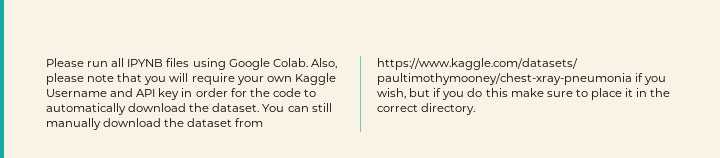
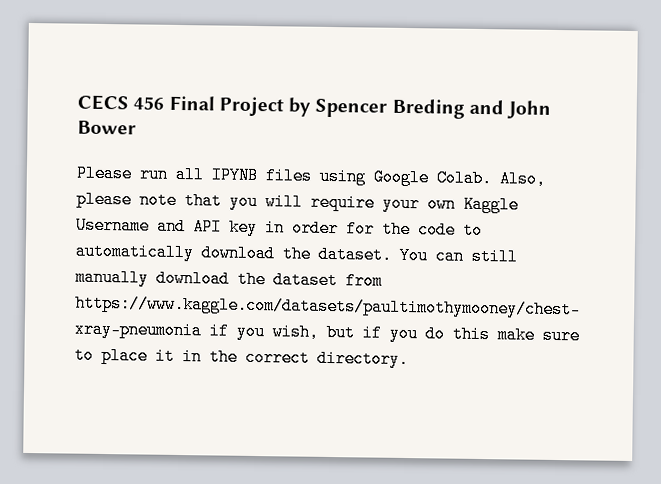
+ CECS 456 Final Project by Spencer Breding and John Bower

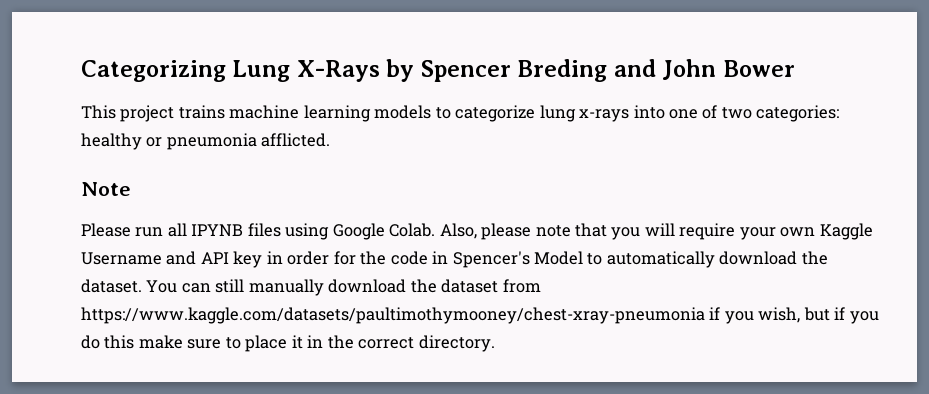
- CECS 456 Final Project by Spencer Breding and John Bower
+ Categorizing Lung X-Rays by Spencer Breding and John Bower
+ This project trains machine learning models to categorize lung x-rays into one of two categories: healthy or pneumonia afflicted.
+ Note
- Also, please note that you will require your own Kaggle Username and API key in order for the code to automatically download the dataset.
+ Also, please note that you will require your own Kaggle Username and API key in order for the code in Spencer's Model to automatically download the dataset.

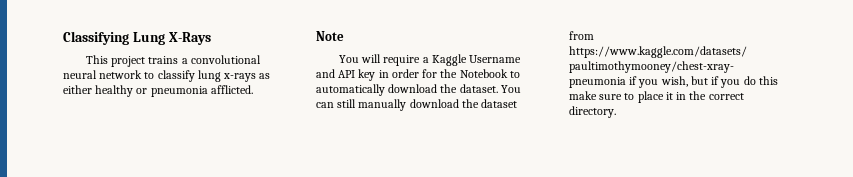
- Categorizing Lung X-Rays by Spencer Breding and John Bower
- This project trains machine learning models to categorize lung x-rays into one of two categories: healthy or pneumonia afflicted.
+ Classifying Lung X-Rays
+ This project trains a convolutional neural network to classify lung x-rays as either healthy or pneumonia afflicted.
- Please run all IPYNB files using Google Colab. Also, please note that you will require your own Kaggle Username and API key in order for the code in Spencer's Model to automatically download the dataset.
+ You will require a Kaggle Username and API key in order for the Notebook to automatically download the dataset.

